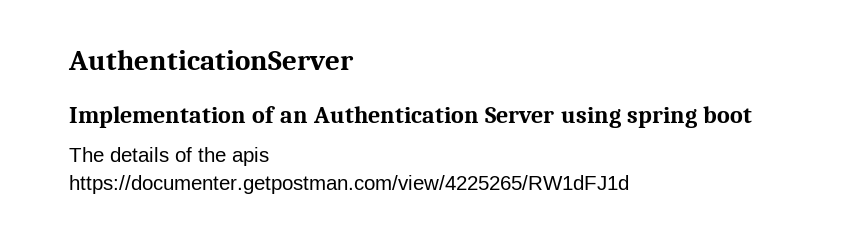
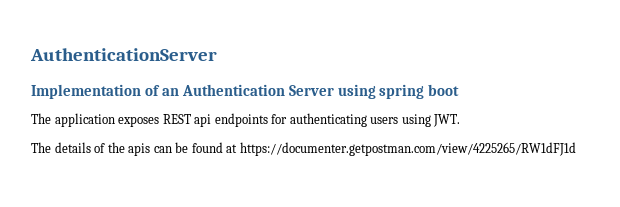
+ The application exposes REST api endpoints for authenticating users using JWT.
- The details of the apis https://documenter.getpostman.com/view/4225265/RW1dFJ1d
+ The details of the apis can be found at https://documenter.getpostman.com/view/4225265/RW1dFJ1d

